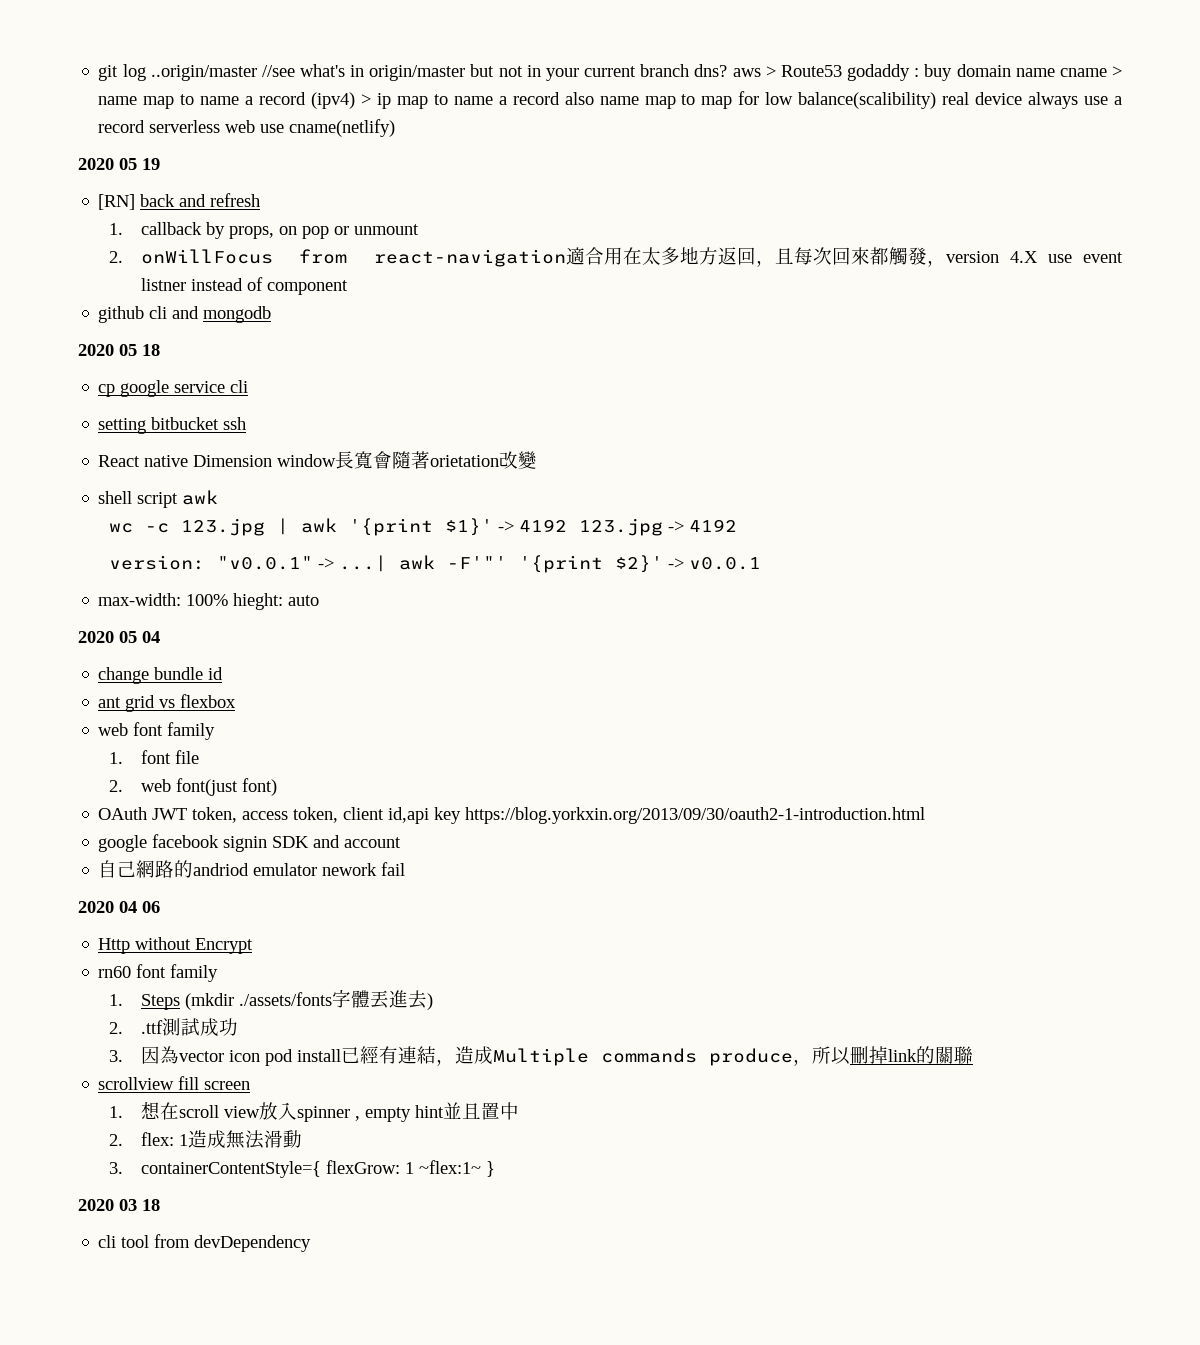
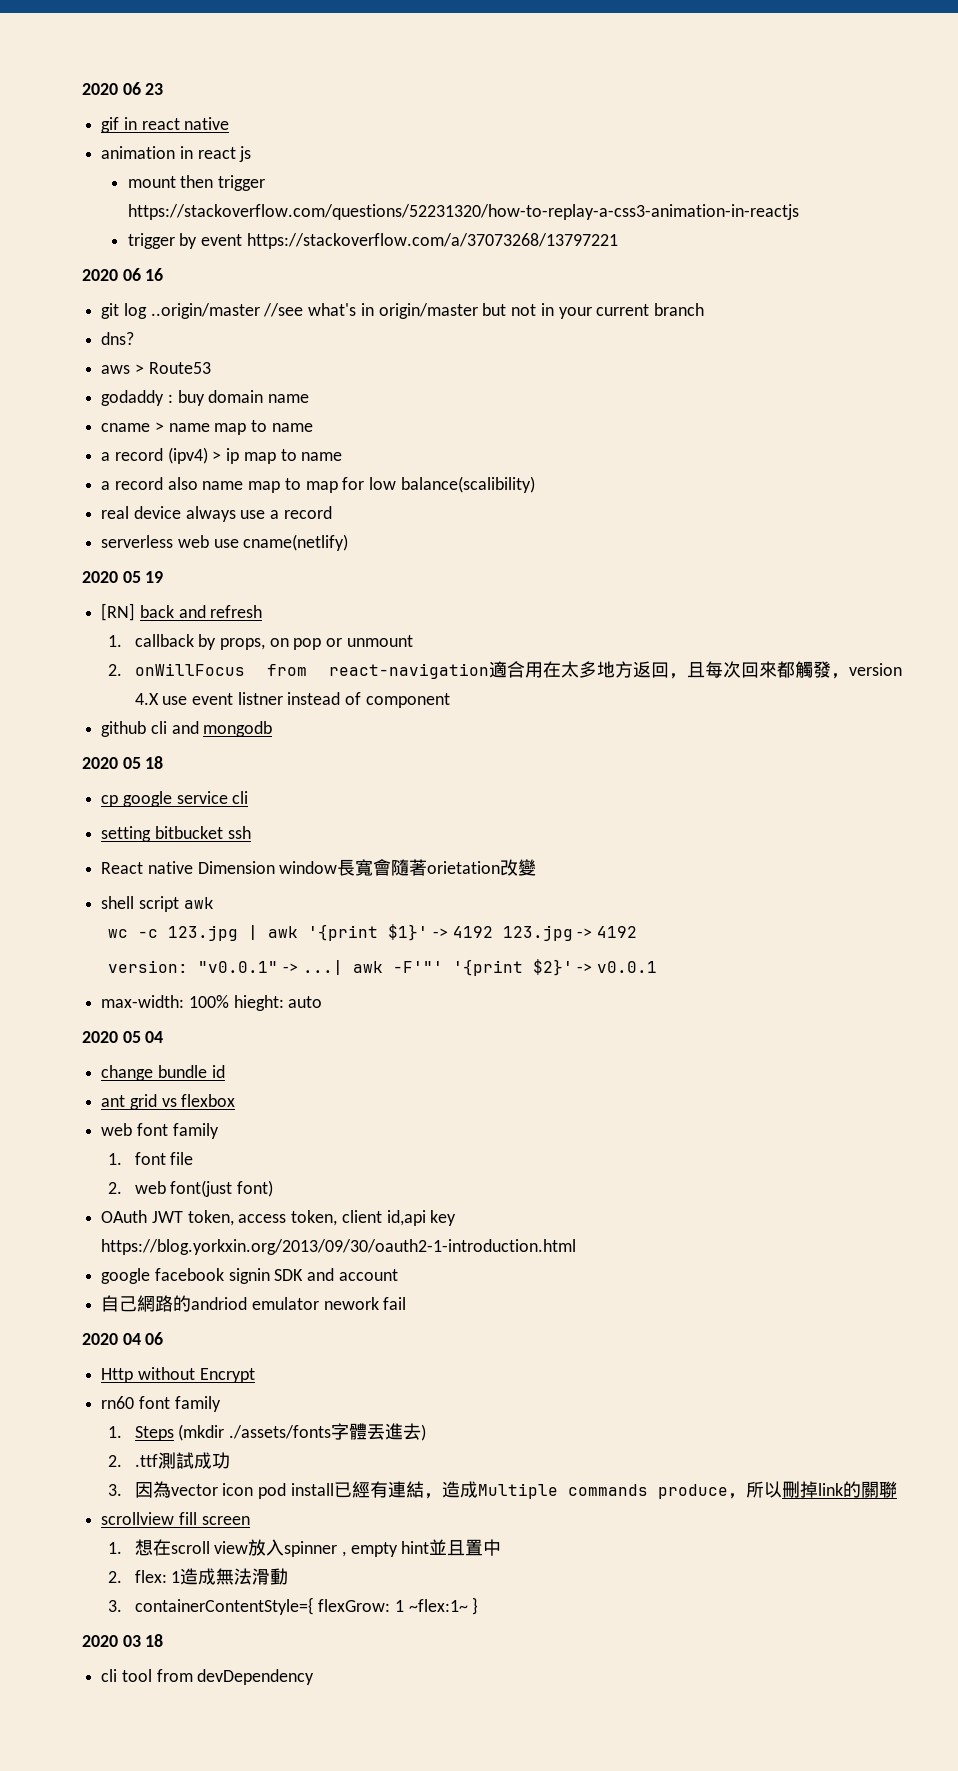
+ 2020 06 23
+ gif in react native
+ animation in react js
+ mount then trigger https://stackoverflow.com/questions/52231320/how-to-replay-a-css3-animation-in-reactjs
+ trigger by event https://stackoverflow.com/a/37073268/13797221
+ 2020 06 16
- git log ..origin/master //see what's in origin/master but not in your current branch dns? aws > Route53 godaddy : buy domain name cname > name map to name a record (ipv4) > ip map to name a record also name map to map for low balance(scalibility) real device always use a record serverless web use cname(netlify)
+ git log ..origin/master //see what's in origin/master but not in your current branch
+ dns?
+ aws > Route53
+ godaddy : buy domain name
+ cname > name map to name
+ a record (ipv4) > ip map to name
+ a record also name map to map for low balance(scalibility)
+ real device always use a record
+ serverless web use cname(netlify)

